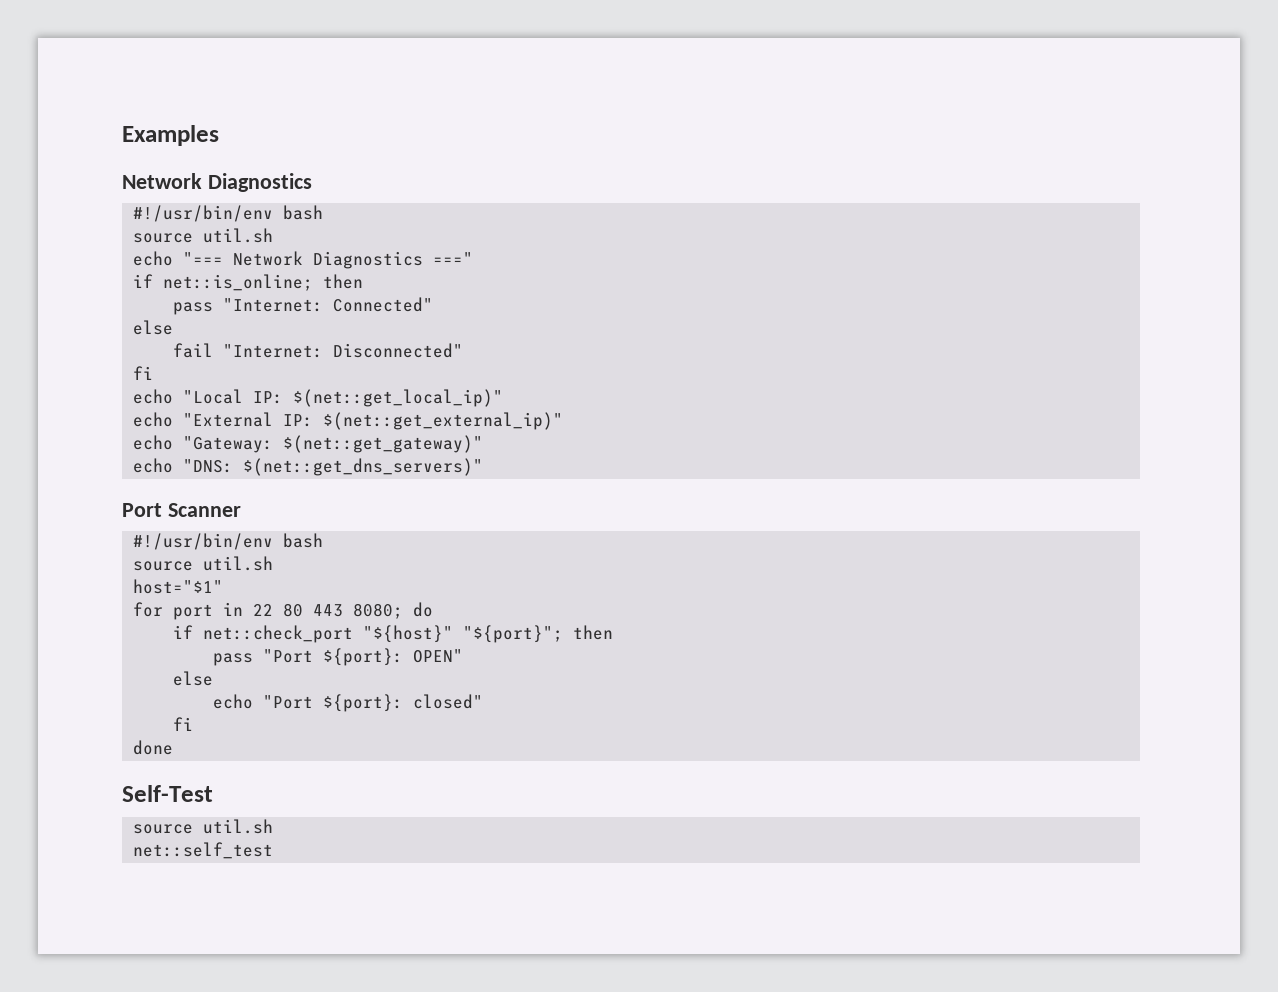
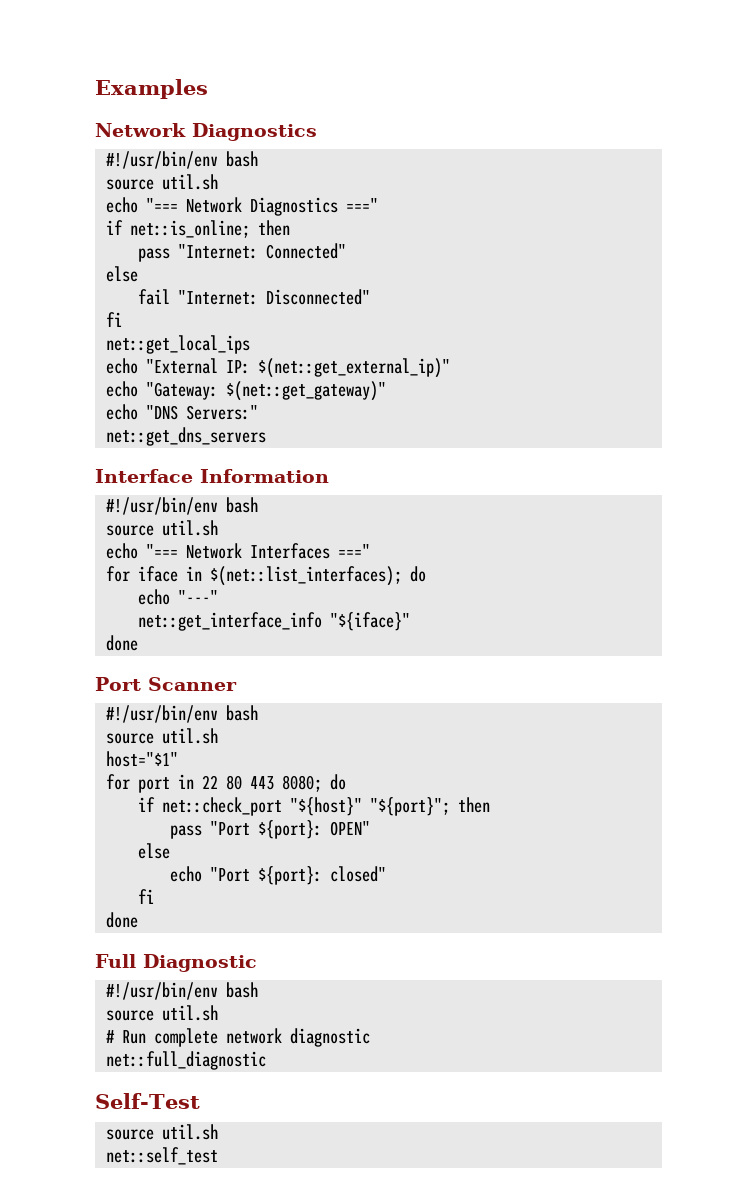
- echo "Local IP: $(net::get_local_ip)"
+ net::get_local_ips
- echo "DNS: $(net::get_dns_servers)"
+ echo "DNS Servers:"
+ net::get_dns_servers
+ Interface Information
+ #!/usr/bin/env bash
+ source util.sh
+ echo "=== Network Interfaces ==="
+ for iface in $(net::list_interfaces); do
+ echo "---"
+ net::get_interface_info "${iface}"
+ done
+ Full Diagnostic
+ #!/usr/bin/env bash
+ source util.sh
+ # Run complete network diagnostic
+ net::full_diagnostic

